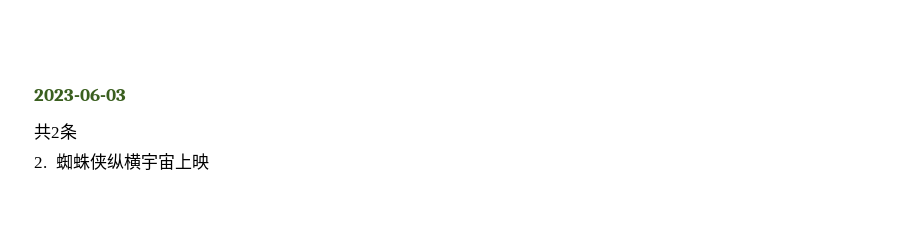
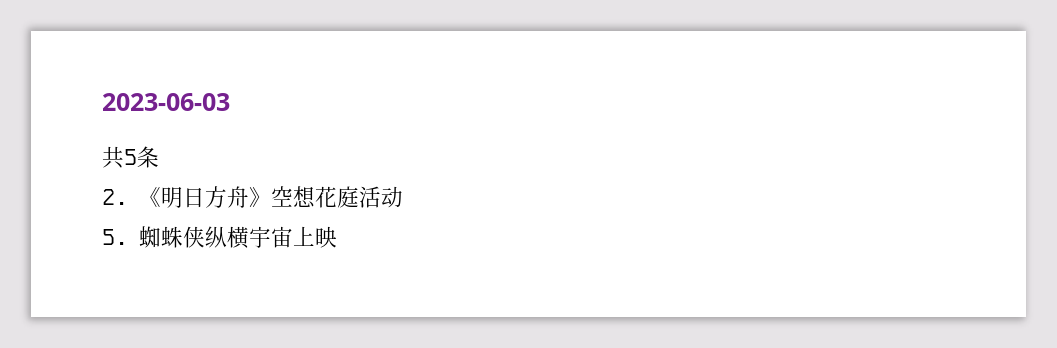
- 共2条
+ 共5条
- 2.蜘蛛侠纵横宇宙上映
+ 2.《明日方舟》空想花庭活动
+ 5.蜘蛛侠纵横宇宙上映

